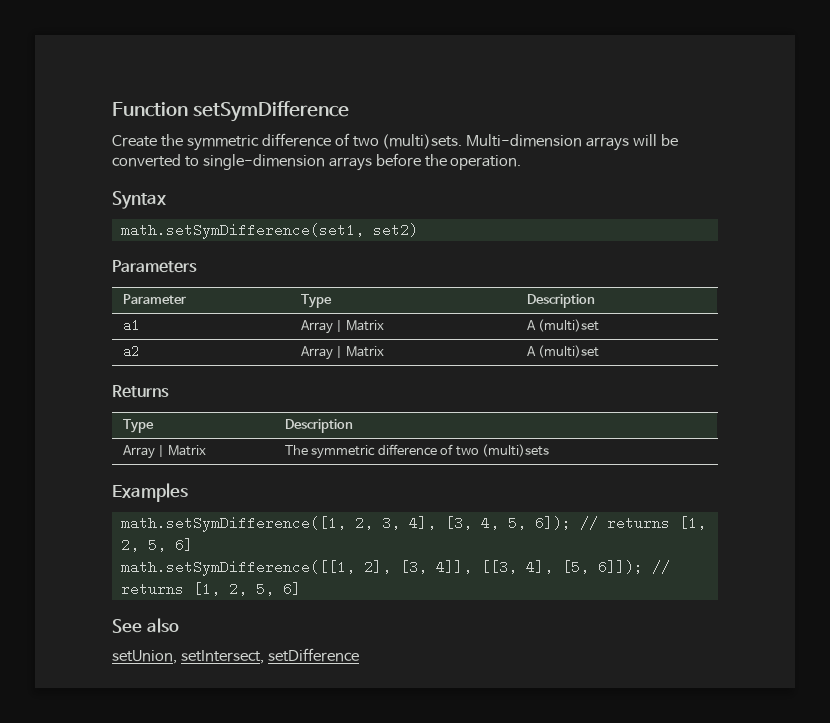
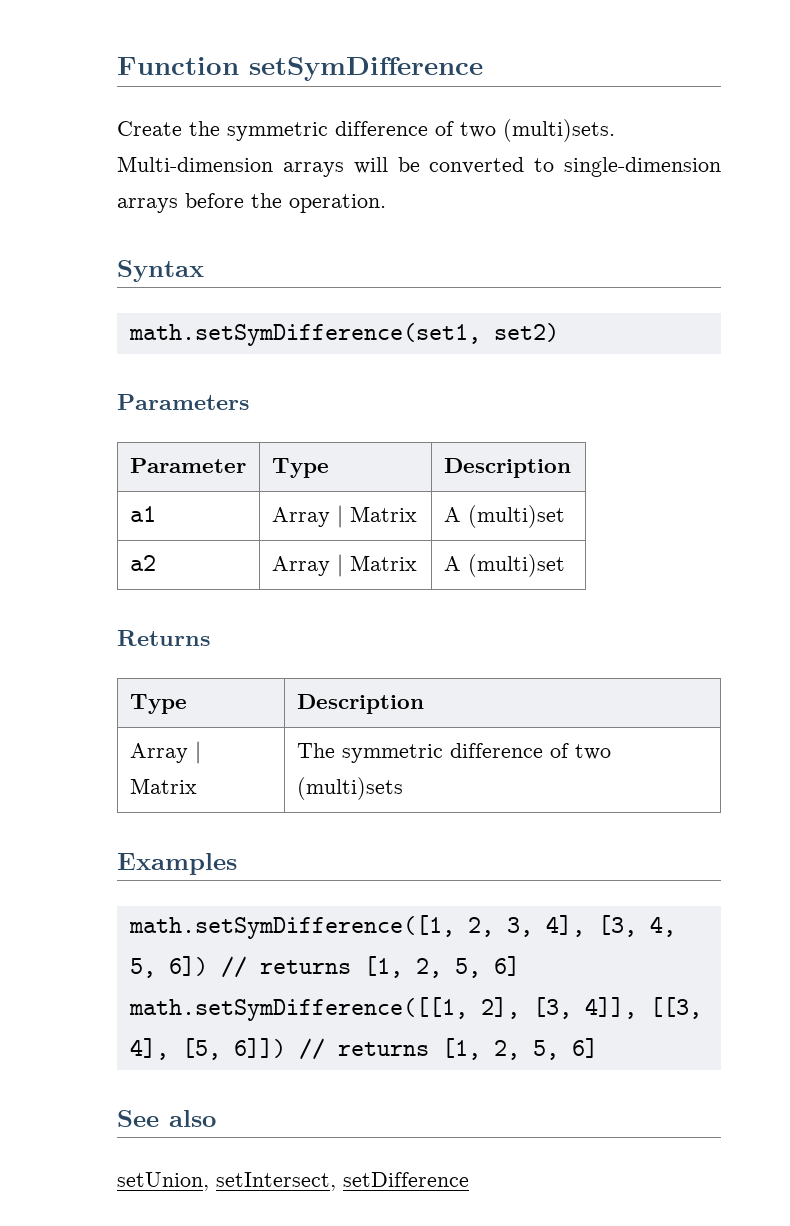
- math.setSymDifference([1, 2, 3, 4], [3, 4, 5, 6]); // returns [1, 2, 5, 6]
+ math.setSymDifference([1, 2, 3, 4], [3, 4, 5, 6]) // returns [1, 2, 5, 6]
- math.setSymDifference([[1, 2], [3, 4]], [[3, 4], [5, 6]]); // returns [1, 2, 5, 6]
+ math.setSymDifference([[1, 2], [3, 4]], [[3, 4], [5, 6]]) // returns [1, 2, 5, 6]

